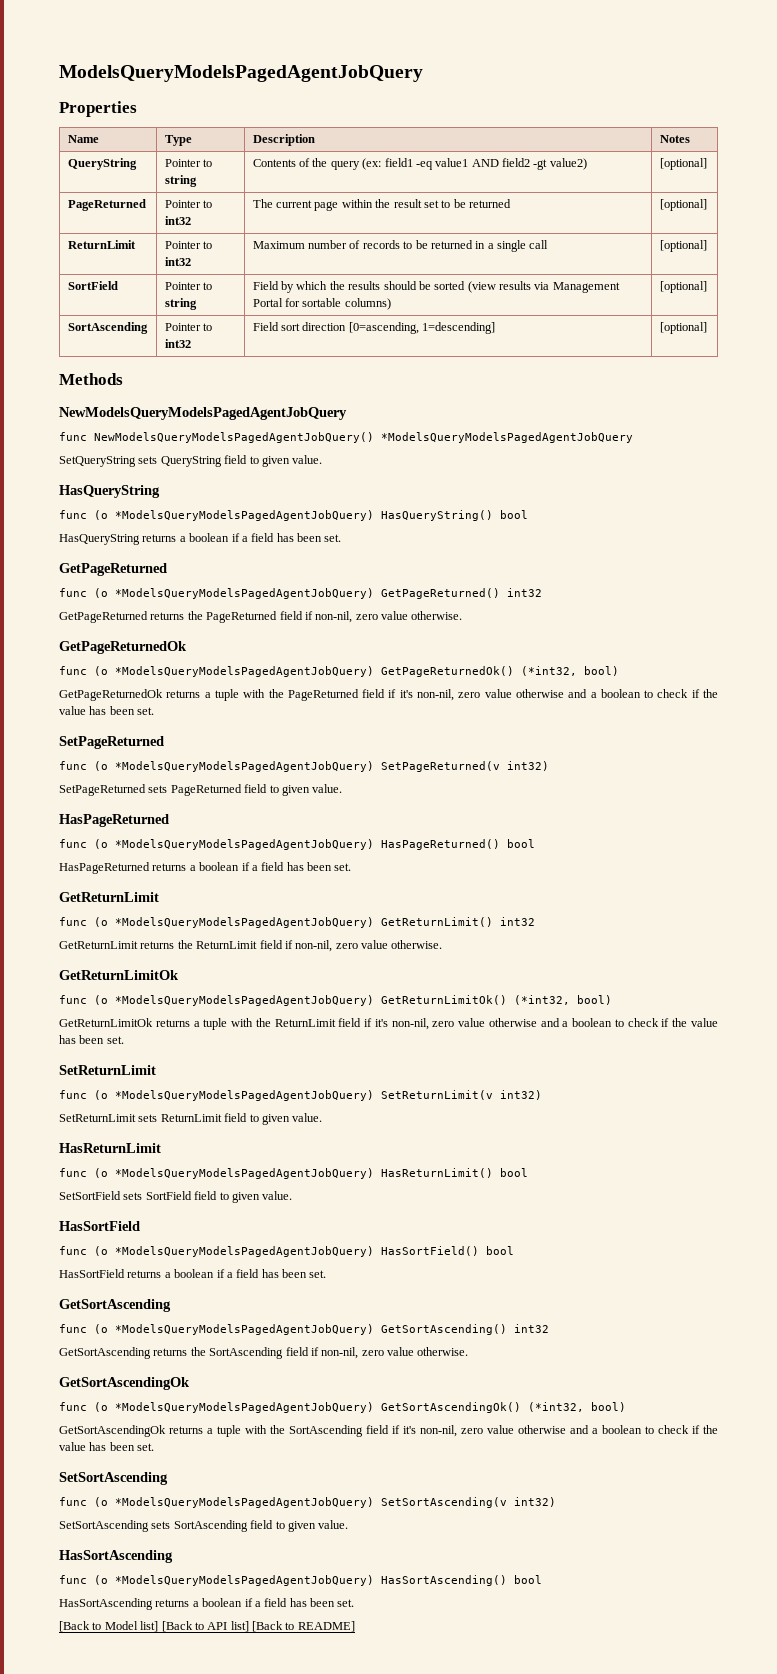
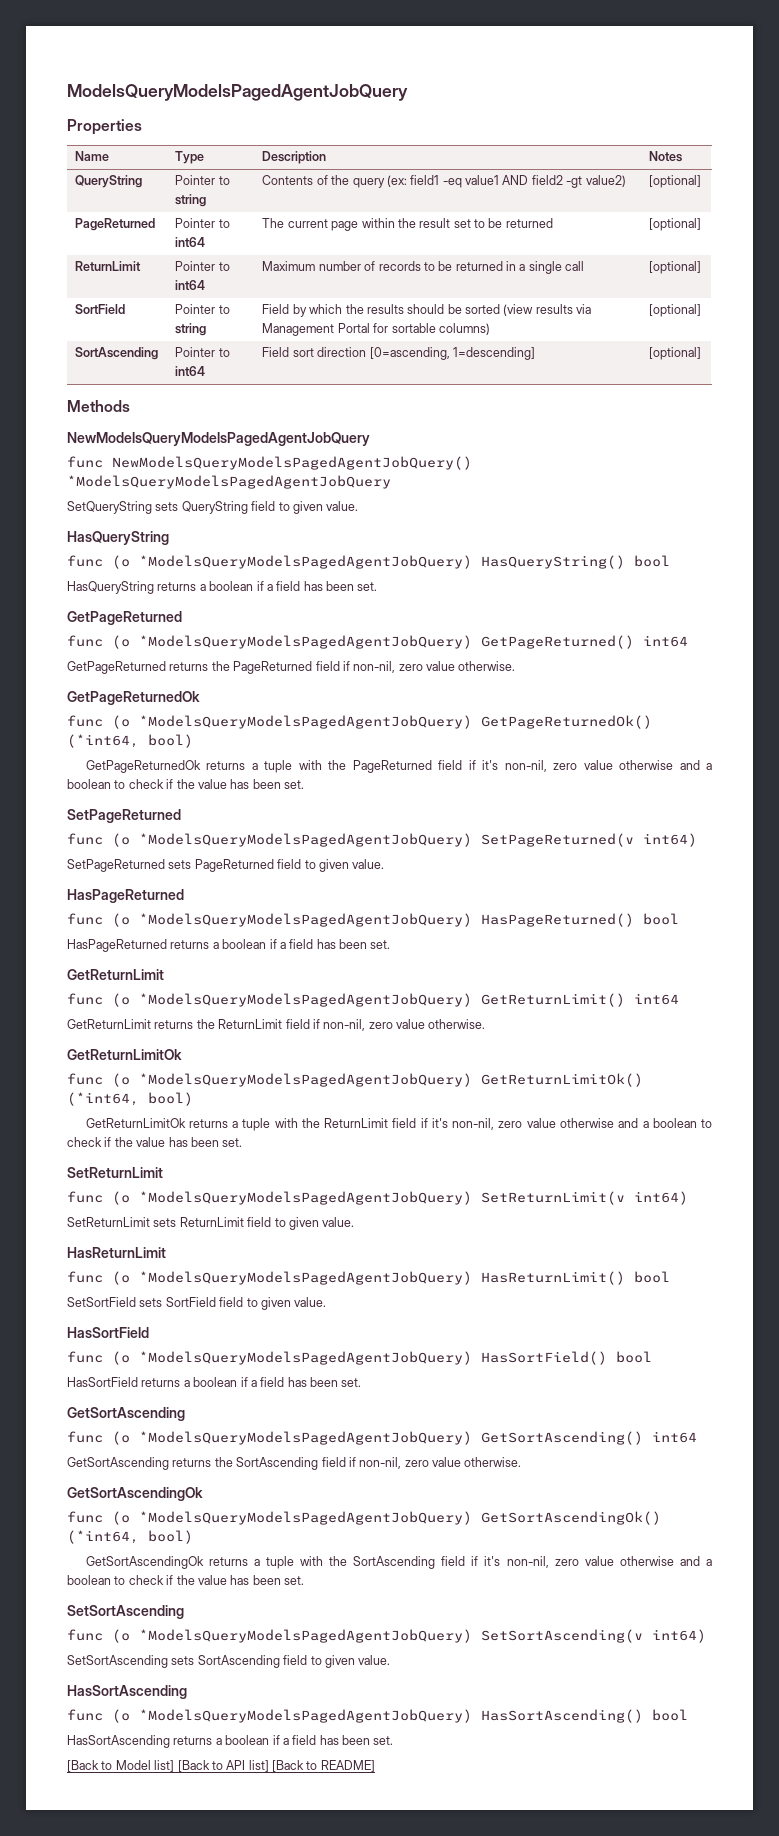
- PageReturned | Pointer to int32 | The current page within the result set to be returned | [optional]
+ PageReturned | Pointer to int64 | The current page within the result set to be returned | [optional]
- ReturnLimit | Pointer to int32 | Maximum number of records to be returned in a single call | [optional]
+ ReturnLimit | Pointer to int64 | Maximum number of records to be returned in a single call | [optional]
- SortAscending | Pointer to int32 | Field sort direction [0=ascending, 1=descending] | [optional]
+ SortAscending | Pointer to int64 | Field sort direction [0=ascending, 1=descending] | [optional]
- func (o *ModelsQueryModelsPagedAgentJobQuery) GetPageReturned() int32
+ func (o *ModelsQueryModelsPagedAgentJobQuery) GetPageReturned() int64
- func (o *ModelsQueryModelsPagedAgentJobQuery) GetPageReturnedOk() (*int32, bool)
+ func (o *ModelsQueryModelsPagedAgentJobQuery) GetPageReturnedOk() (*int64, bool)
- func (o *ModelsQueryModelsPagedAgentJobQuery) SetPageReturned(v int32)
+ func (o *ModelsQueryModelsPagedAgentJobQuery) SetPageReturned(v int64)
- func (o *ModelsQueryModelsPagedAgentJobQuery) GetReturnLimit() int32
+ func (o *ModelsQueryModelsPagedAgentJobQuery) GetReturnLimit() int64
- func (o *ModelsQueryModelsPagedAgentJobQuery) GetReturnLimitOk() (*int32, bool)
+ func (o *ModelsQueryModelsPagedAgentJobQuery) GetReturnLimitOk() (*int64, bool)
- func (o *ModelsQueryModelsPagedAgentJobQuery) SetReturnLimit(v int32)
+ func (o *ModelsQueryModelsPagedAgentJobQuery) SetReturnLimit(v int64)
- func (o *ModelsQueryModelsPagedAgentJobQuery) GetSortAscending() int32
+ func (o *ModelsQueryModelsPagedAgentJobQuery) GetSortAscending() int64
- func (o *ModelsQueryModelsPagedAgentJobQuery) GetSortAscendingOk() (*int32, bool)
+ func (o *ModelsQueryModelsPagedAgentJobQuery) GetSortAscendingOk() (*int64, bool)
- func (o *ModelsQueryModelsPagedAgentJobQuery) SetSortAscending(v int32)
+ func (o *ModelsQueryModelsPagedAgentJobQuery) SetSortAscending(v int64)

